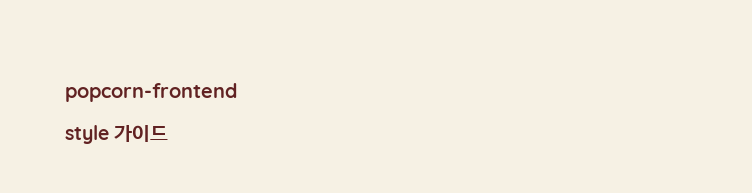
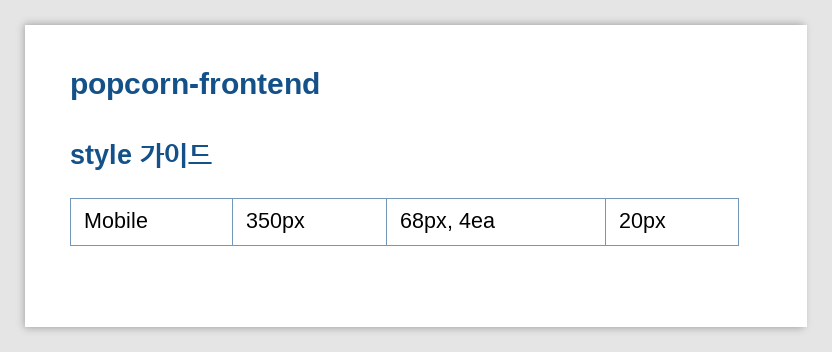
+ Mobile | 350px | 68px, 4ea | 20px

